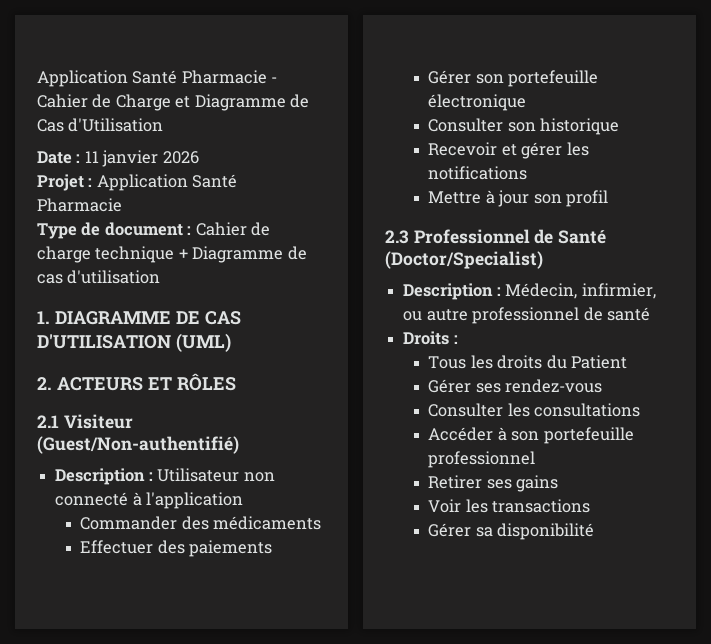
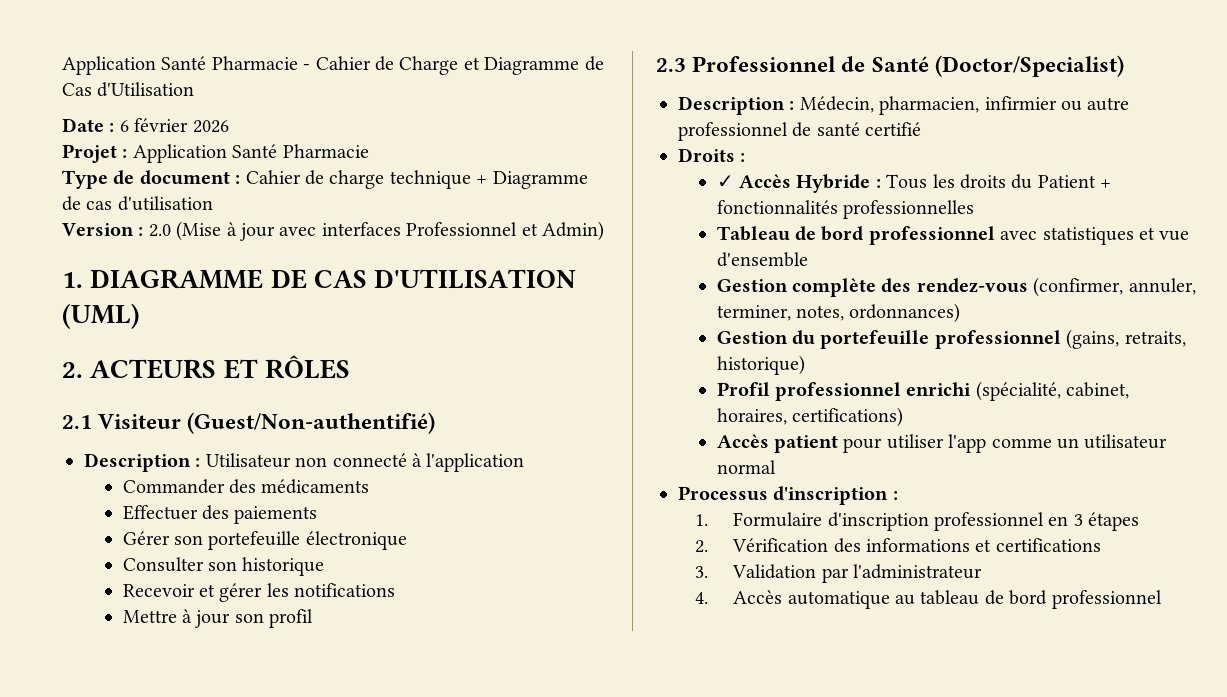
- Date : 11 janvier 2026
+ Date : 6 février 2026
+ Version : 2.0 (Mise à jour avec interfaces Professionnel et Admin)
- Description : Médecin, infirmier, ou autre professionnel de santé
+ Description : Médecin, pharmacien, infirmier ou autre professionnel de santé certifié
- Tous les droits du Patient
- Gérer ses rendez-vous
- Consulter les consultations
- Accéder à son portefeuille professionnel
- Retirer ses gains
- Voir les transactions
- Gérer sa disponibilité
+ ✓ Accès Hybride : Tous les droits du Patient + fonctionnalités professionnelles
+ Tableau de bord professionnel avec statistiques et vue d'ensemble
+ Gestion complète des rendez-vous (confirmer, annuler, terminer, notes, ordonnances)
+ Gestion du portefeuille professionnel (gains, retraits, historique)
+ Profil professionnel enrichi (spécialité, cabinet, horaires, certifications)
+ Accès patient pour utiliser l'app comme un utilisateur normal
+ Processus d'inscription :
+ 1. Formulaire d'inscription professionnel en 3 étapes
+ 2. Vérification des informations et certifications
+ 3. Validation par l'administrateur
+ 4. Accès automatique au tableau de bord professionnel

